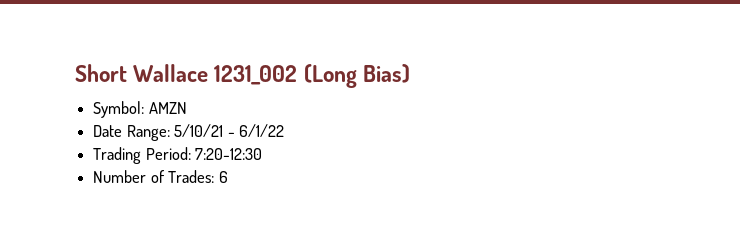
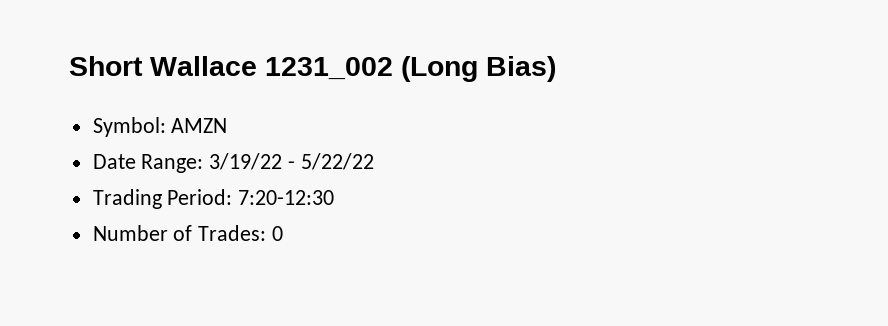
- Date Range: 5/10/21 - 6/1/22
+ Date Range: 3/19/22 - 5/22/22
- Number of Trades: 6
+ Number of Trades: 0

